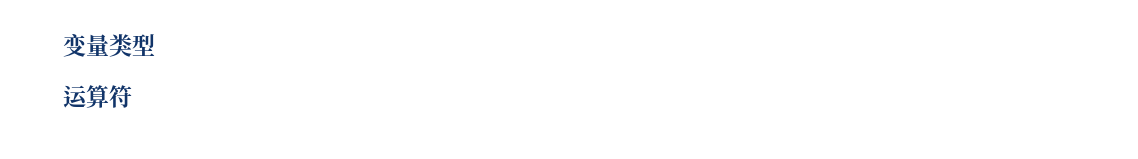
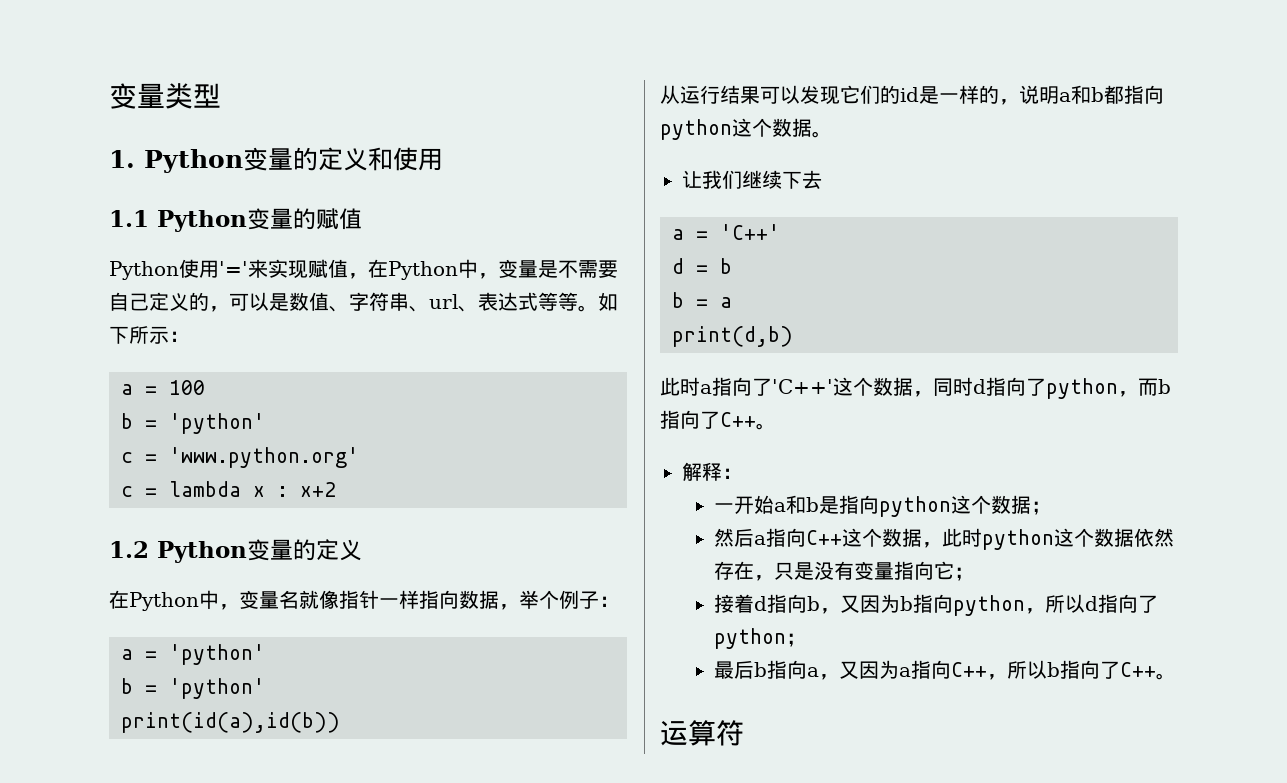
+ 1. Python变量的定义和使用
+ 1.1 Python变量的赋值
+ Python使用'='来实现赋值，在Python中，变量是不需要自己定义的，可以是数值、字符串、url、表达式等等。如下所示：
+ a = 100
+ b = 'python'
+ c = 'www.python.org'
+ c = lambda x : x+2
+ 1.2 Python变量的定义
+ 在Python中，变量名就像指针一样指向数据，举个例子：
+ a = 'python'
+ b = 'python'
+ print(id(a),id(b))
+ 从运行结果可以发现它们的id是一样的，说明a和b都指向python这个数据。
+ 让我们继续下去
+ a = 'C++'
+ d = b
+ b = a
+ print(d,b)
+ 此时a指向了'C++'这个数据，同时d指向了python，而b指向了C++。
+ 解释：
+ 一开始a和b是指向python这个数据；
+ 然后a指向C++这个数据，此时python这个数据依然存在，只是没有变量指向它；
+ 接着d指向b，又因为b指向python，所以d指向了python；
+ 最后b指向a，又因为a指向C++，所以b指向了C++。

